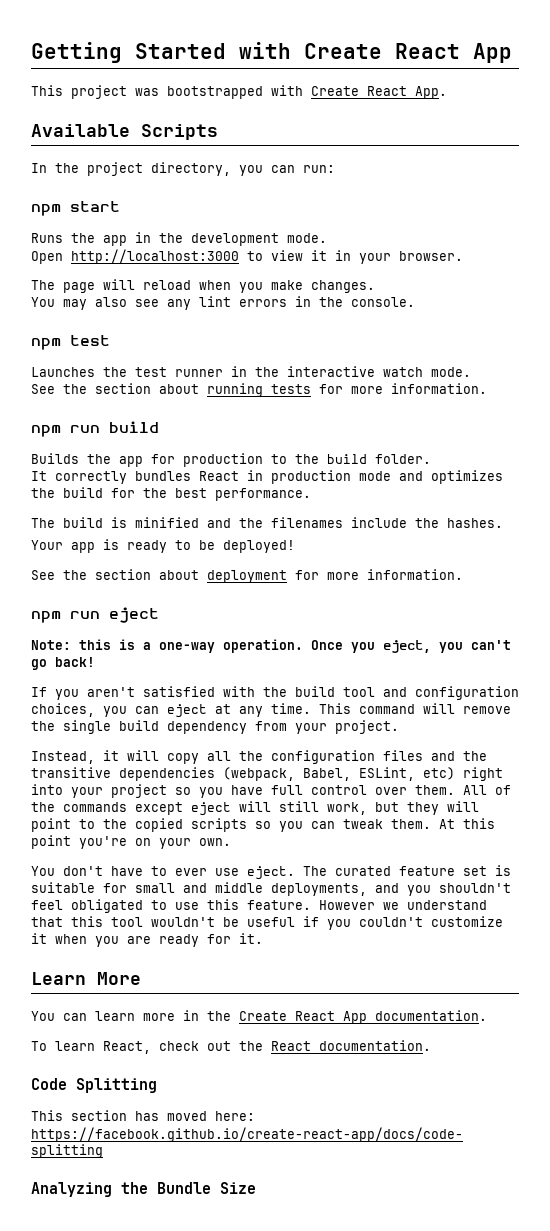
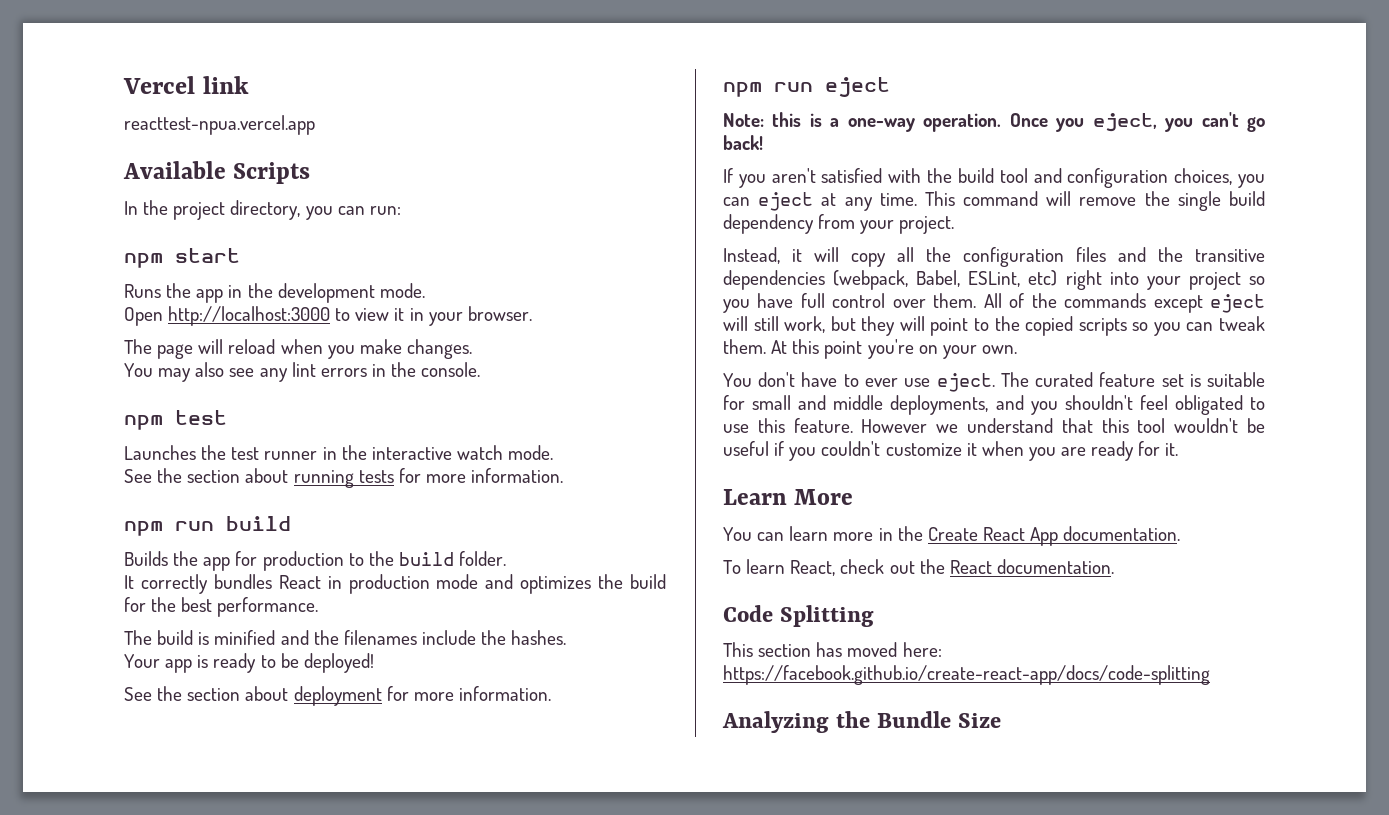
- Getting Started with Create React App
- This project was bootstrapped with Create React App.
+ Vercel link
+ reacttest-npua.vercel.app

